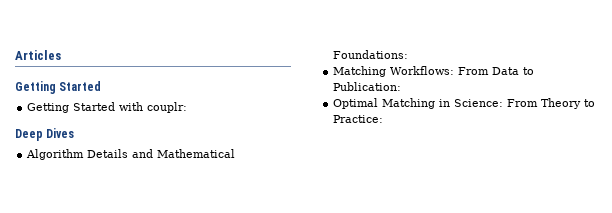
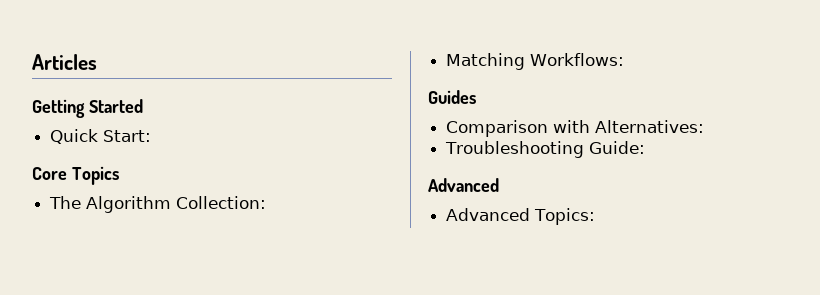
- Getting Started with couplr:
- Deep Dives
- Algorithm Details and Mathematical Foundations:
- Matching Workflows: From Data to Publication:
- Optimal Matching in Science: From Theory to Practice:
+ Quick Start:
+ Core Topics
+ The Algorithm Collection:
+ Matching Workflows:
+ Guides
+ Comparison with Alternatives:
+ Troubleshooting Guide:
+ Advanced
+ Advanced Topics:

